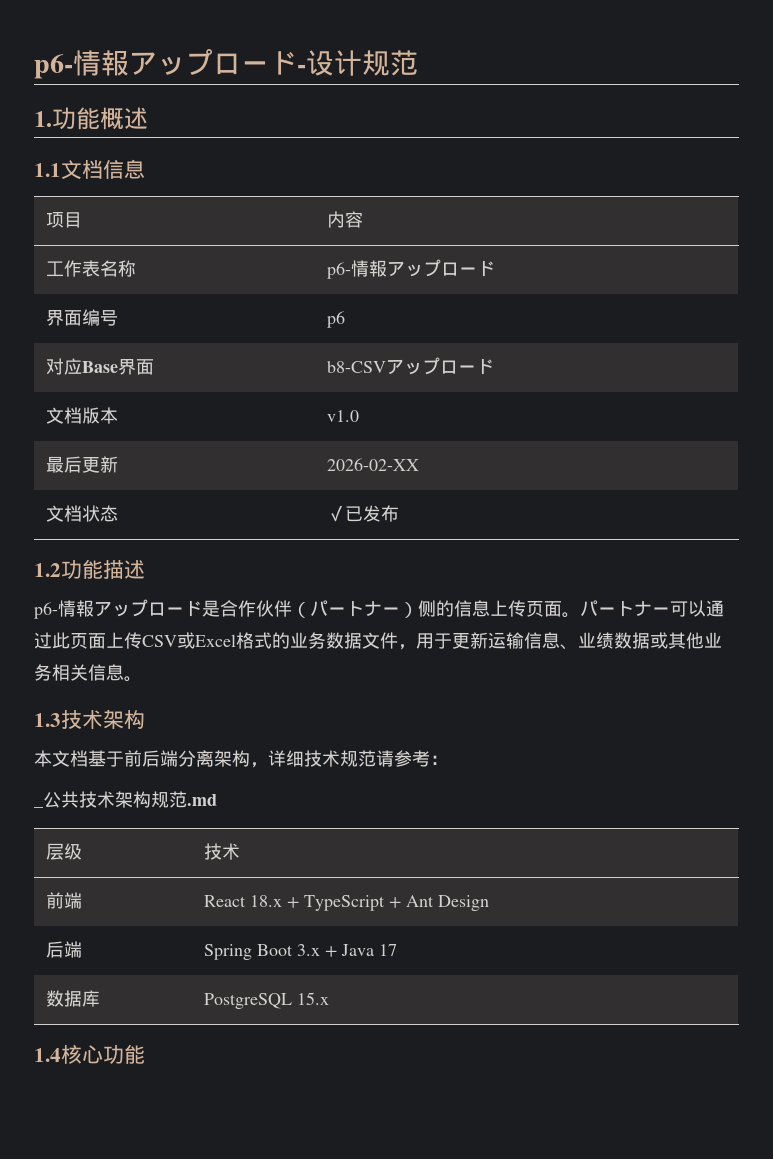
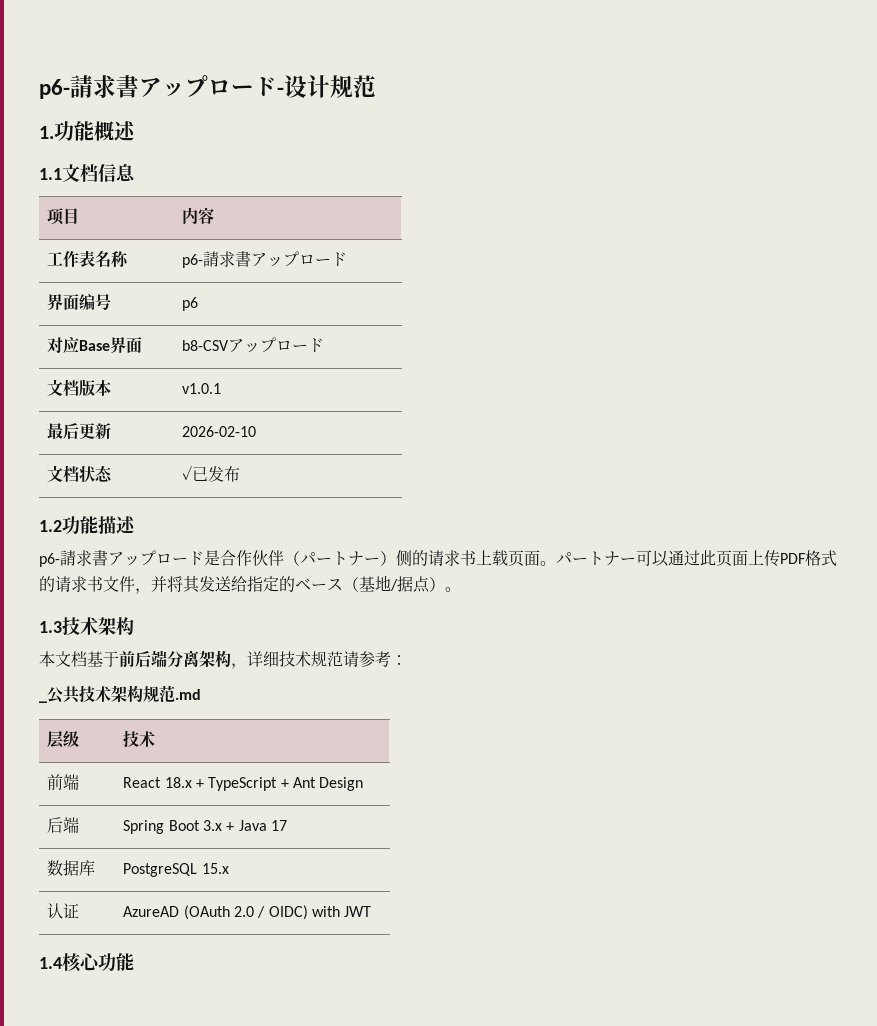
- p6-情報アップロード-设计规范
+ p6-請求書アップロード-设计规范
- 工作表名称 | p6-情報アップロード
+ 工作表名称 | p6-請求書アップロード
- 文档版本 | v1.0
+ 文档版本 | v1.0.1
- 最后更新 | 2026-02-XX
+ 最后更新 | 2026-02-10
- p6-情報アップロード是合作伙伴（パートナー）侧的信息上传页面。
+ p6-請求書アップロード是合作伙伴（パートナー）侧的请求书上载页面。
- パートナー可以通过此页面上传CSV或Excel格式的业务数据文件，用于更新运输信息、业绩数据或其他业务相关信息。
+ パートナー可以通过此页面上传PDF格式的请求书文件，并将其发送给指定的ベース（基地/据点）。
+ 认证 | AzureAD (OAuth 2.0 / OIDC) with JWT

